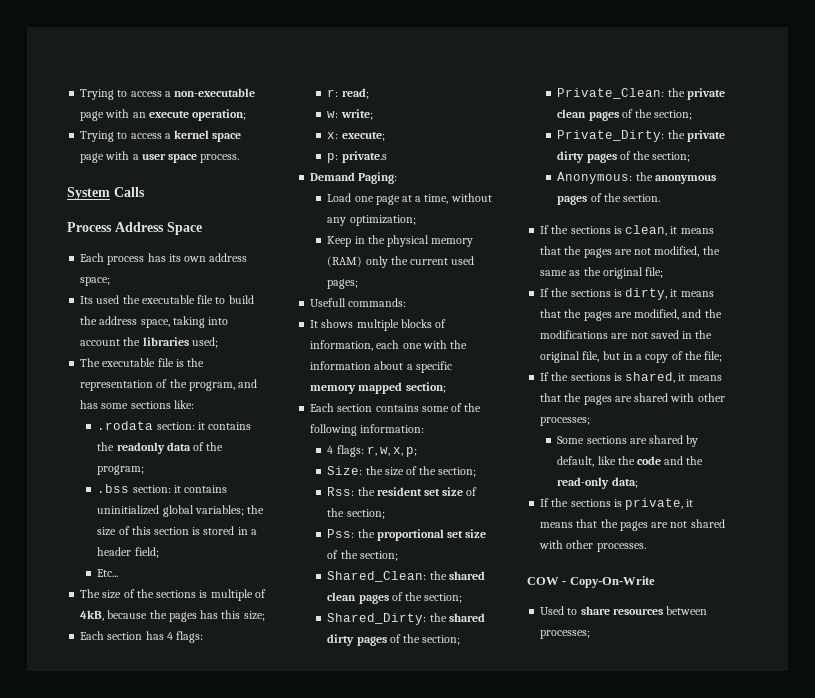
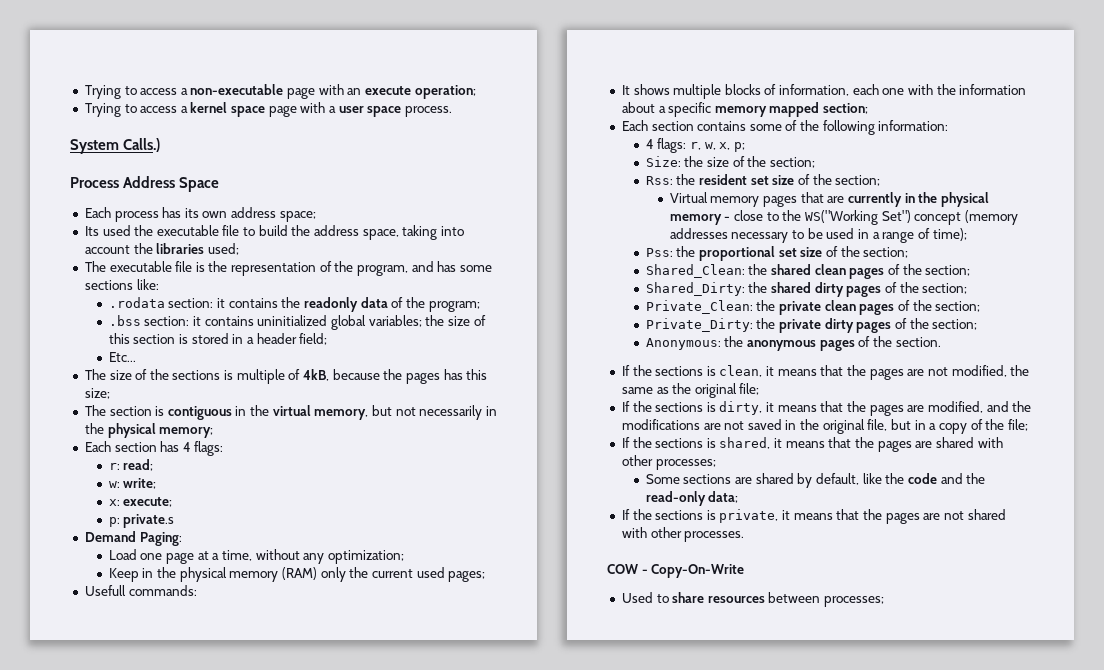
- System Calls
+ System Calls.)
+ The section is contiguous in the virtual memory, but not necessarily in the physical memory;
+ Virtual memory pages that are currently in the physical memory - close to the WS("Working Set") concept (memory addresses necessary to be used in a range of time);

